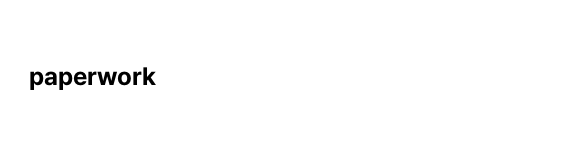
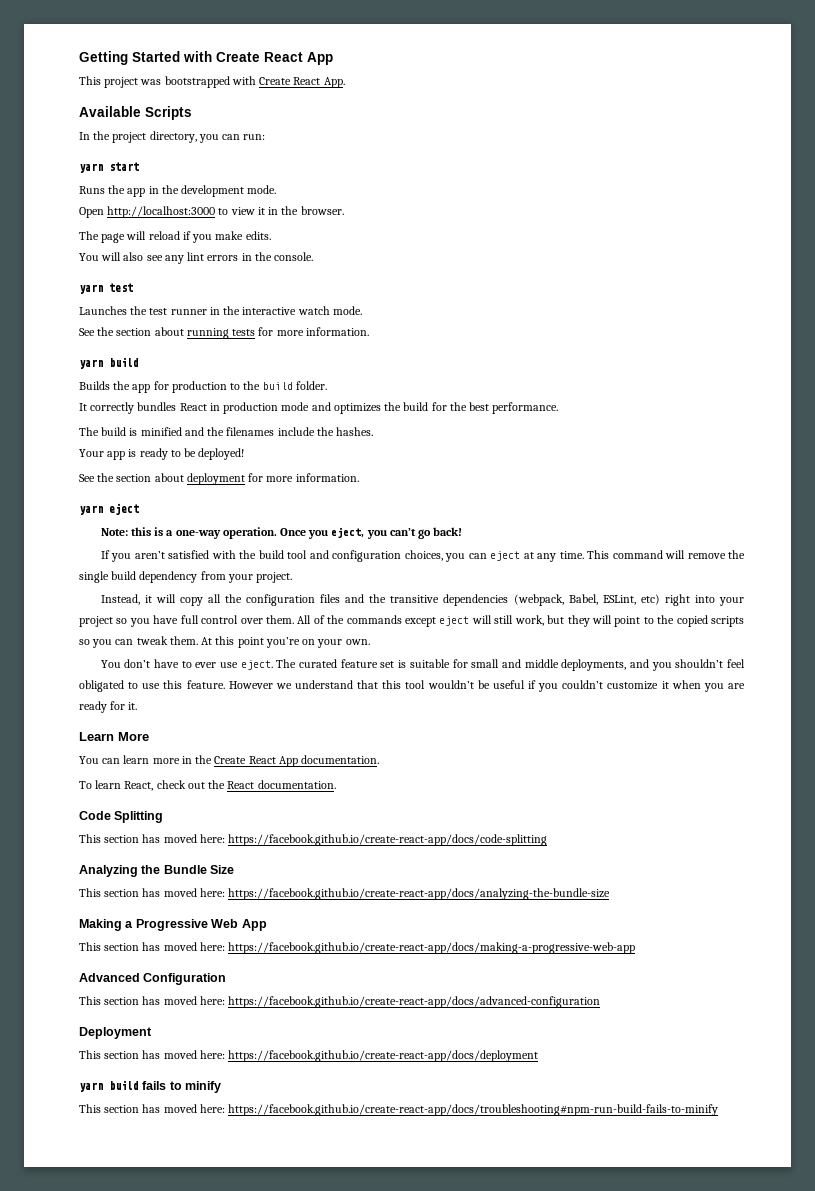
- paperwork
+ Getting Started with Create React App
+ This project was bootstrapped with Create React App.
+ Available Scripts
+ In the project directory, you can run:
+ yarn start
+ Runs the app in the development mode.
+ Open http://localhost:3000 to view it in the browser.
+ The page will reload if you make edits.
+ You will also see any lint errors in the console.
+ yarn test
+ Launches the test runner in the interactive watch mode.
+ See the section about running tests for more information.
+ yarn build
+ Builds the app for production to the build folder.
+ It correctly bundles React in production mode and optimizes the build for the best performance.
+ The build is minified and the filenames include the hashes.
+ Your app is ready to be deployed!
+ See the section about deployment for more information.
+ yarn eject
+ Note: this is a one-way operation. Once you eject, you can’t go back!
+ If you aren’t satisfied with the build tool and configuration choices, you can eject at any time. This command will remove the single build dependency from your project.
+ Instead, it will copy all the configuration files and the transitive dependencies (webpack, Babel, ESLint, etc) right into your project so you have full control over them. All of the commands except eject will still work, but they will point to the copied scripts so you can tweak them. At this point you’re on your own.
+ You don’t have to ever use eject. The curated feature set is suitable for small and middle deployments, and you shouldn’t feel obligated to use this feature. However we understand that this tool wouldn’t be useful if you couldn’t customize it when you are ready for it.
+ Learn More
+ You can learn more in the Create React App documentation.
+ To learn React, check out the React documentation.
+ Code Splitting
+ This section has moved here: https://facebook.github.io/create-react-app/docs/code-splitting
+ Analyzing the Bundle Size
+ This section has moved here: https://facebook.github.io/create-react-app/docs/analyzing-the-bundle-size
+ Making a Progressive Web App
+ This section has moved here: https://facebook.github.io/create-react-app/docs/making-a-progressive-web-app
+ Advanced Configuration
+ This section has moved here: https://facebook.github.io/create-react-app/docs/advanced-configuration
+ Deployment
+ This section has moved here: https://facebook.github.io/create-react-app/docs/deployment
+ yarn build fails to minify
+ This section has moved here: https://facebook.github.io/create-react-app/docs/troubleshooting#npm-run-build-fails-to-minify

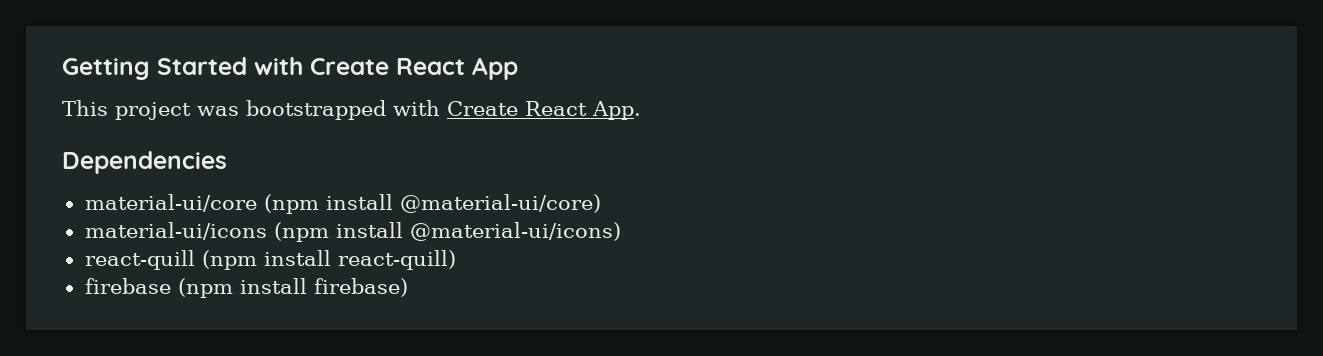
- Available Scripts
- In the project directory, you can run:
- yarn start
- Runs the app in the development mode.
- Open http://localhost:3000 to view it in the browser.
- The page will reload if you make edits.
- You will also see any lint errors in the console.
- yarn test
- Launches the test runner in the interactive watch mode.
- See the section about running tests for more information.
- yarn build
- Builds the app for production to the build folder.
- It correctly bundles React in production mode and optimizes the build for the best performance.
- The build is minified and the filenames include the hashes.
- Your app is ready to be deployed!
- See the section about deployment for more information.
- yarn eject
- Note: this is a one-way operation. Once you eject, you can’t go back!
- If you aren’t satisfied with the build tool and configuration choices, you can eject at any time. This command will remove the single build dependency from your project.
- Instead, it will copy all the configuration files and the transitive dependencies (webpack, Babel, ESLint, etc) right into your project so you have full control over them. All of the commands except eject will still work, but they will point to the copied scripts so you can tweak them. At this point you’re on your own.
- You don’t have to ever use eject. The curated feature set is suitable for small and middle deployments, and you shouldn’t feel obligated to use this feature. However we understand that this tool wouldn’t be useful if you couldn’t customize it when you are ready for it.
- Learn More
- You can learn more in the Create React App documentation.
- To learn React, check out the React documentation.
- Code Splitting
- This section has moved here: https://facebook.github.io/create-react-app/docs/code-splitting
- Analyzing the Bundle Size
- This section has moved here: https://facebook.github.io/create-react-app/docs/analyzing-the-bundle-size
- Making a Progressive Web App
- This section has moved here: https://facebook.github.io/create-react-app/docs/making-a-progressive-web-app
- Advanced Configuration
- This section has moved here: https://facebook.github.io/create-react-app/docs/advanced-configuration
- Deployment
- This section has moved here: https://facebook.github.io/create-react-app/docs/deployment
- yarn build fails to minify
- This section has moved here: https://facebook.github.io/create-react-app/docs/troubleshooting#npm-run-build-fails-to-minify
+ Dependencies
+ material-ui/core (npm install @material-ui/core)
+ material-ui/icons (npm install @material-ui/icons)
+ react-quill (npm install react-quill)
+ firebase (npm install firebase)

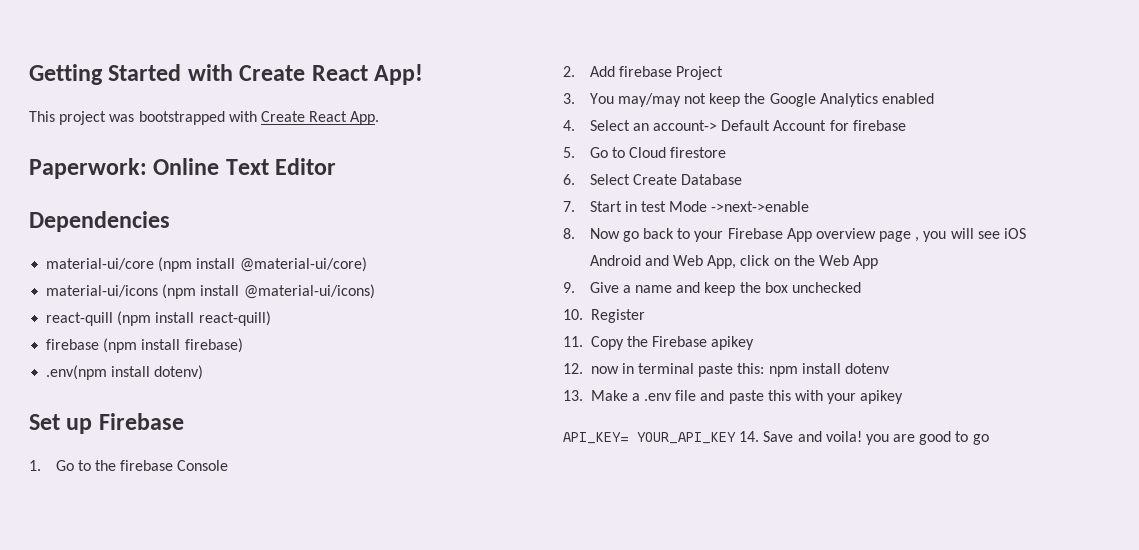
- Getting Started with Create React App
+ Getting Started with Create React App!
+ Paperwork: Online Text Editor
+ .env(npm install dotenv)
+ Set up Firebase
+ 1. Go to the firebase Console
+ 2. Add firebase Project
+ 3. You may/may not keep the Google Analytics enabled
+ 4. Select an account-> Default Account for firebase
+ 5. Go to Cloud firestore
+ 6. Select Create Database
+ 7. Start in test Mode ->next->enable
+ 8. Now go back to your Firebase App overview page , you will see iOS Android and Web App, click on the Web App
+ 9. Give a name and keep the box unchecked
+ 10. Register
+ 11. Copy the Firebase apikey
+ 12. now in terminal paste this: npm install dotenv
+ 13. Make a .env file and paste this with your apikey
+ API_KEY= YOUR_API_KEY 14. Save and voila! you are good to go

